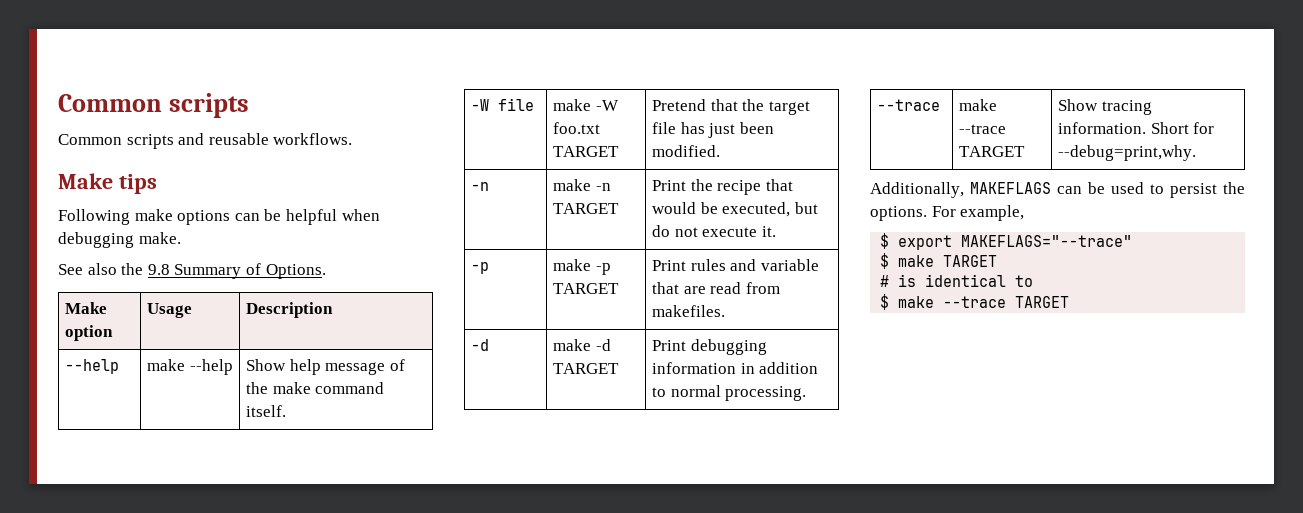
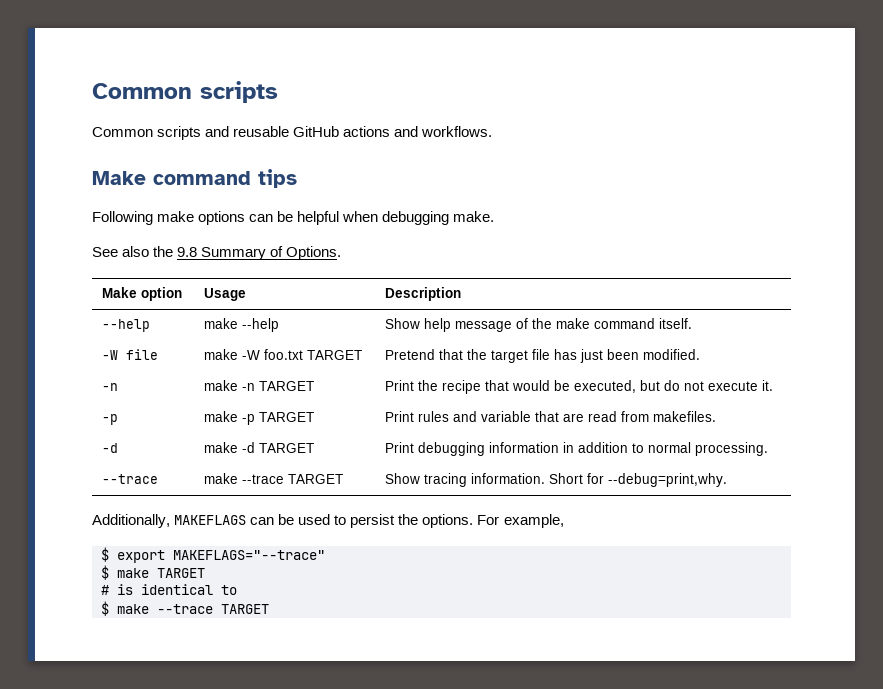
- Common scripts and reusable workflows.
+ Common scripts and reusable GitHub actions and workflows.
- Make tips
+ Make command tips

